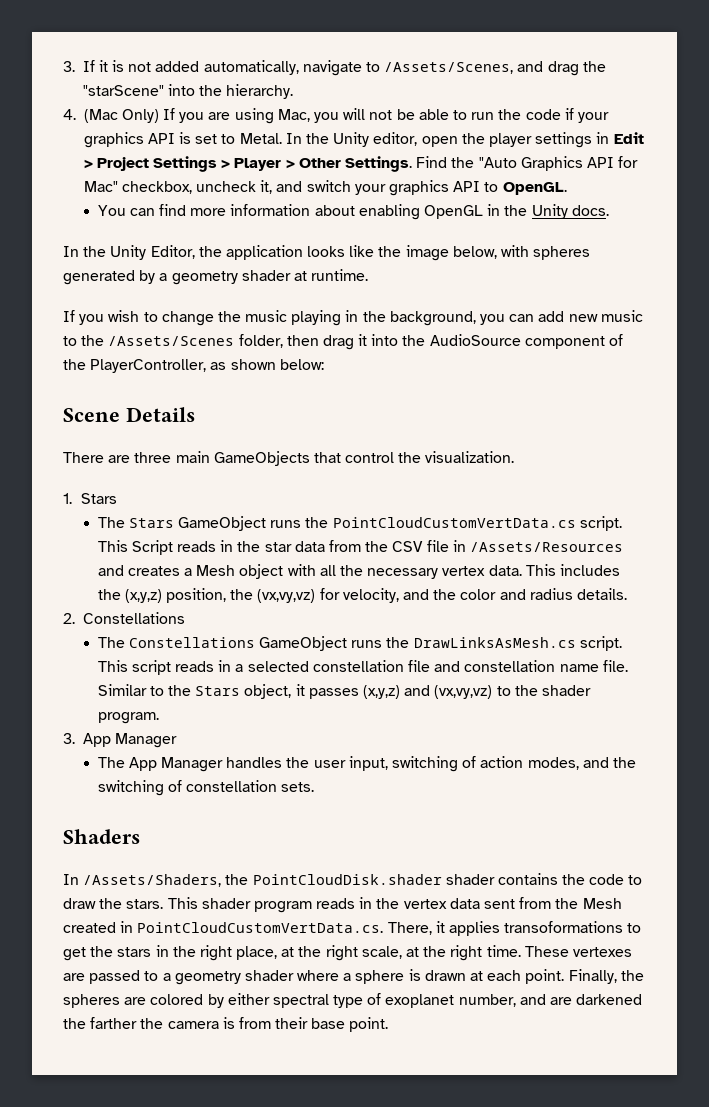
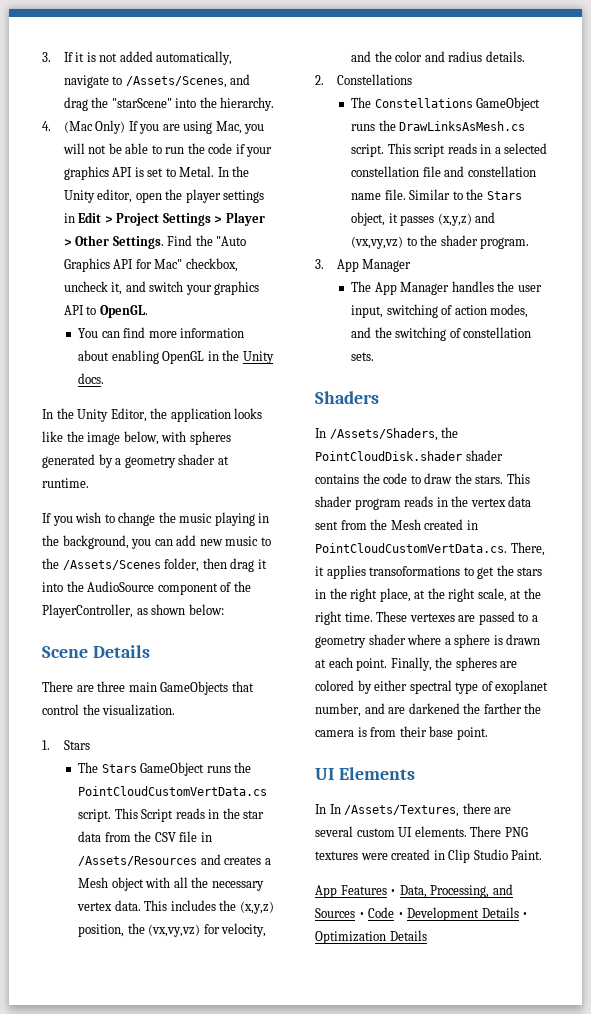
+ UI Elements
+ In In /Assets/Textures, there are several custom UI elements. There PNG textures were created in Clip Studio Paint.
+ App Features • Data, Processing, and Sources • Code • Development Details • Optimization Details

